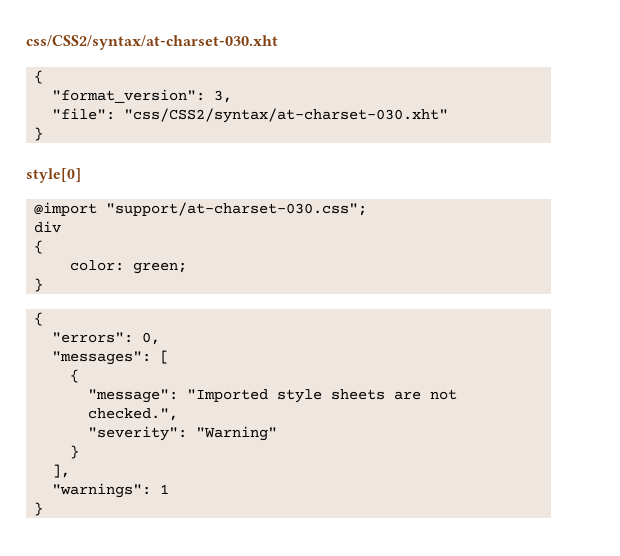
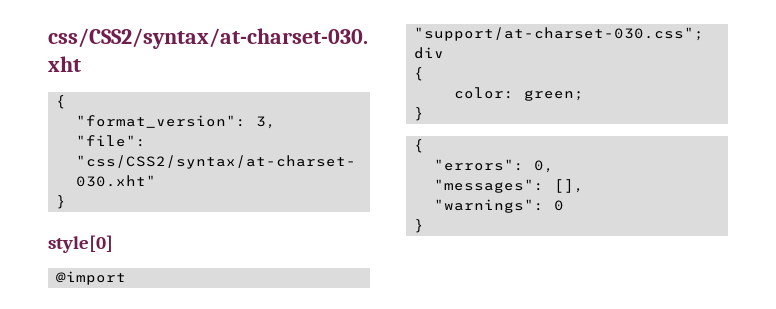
- "messages": [
- {
- "message": "Imported style sheets are not checked.",
- "severity": "Warning"
- }
- ],
- "warnings": 1
+ "messages": [],
+ "warnings": 0

